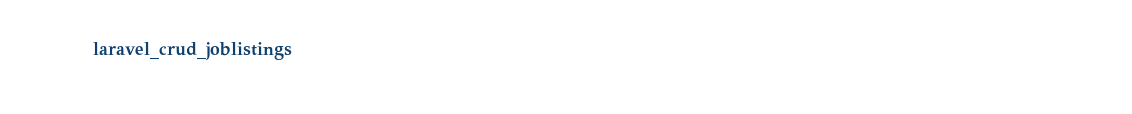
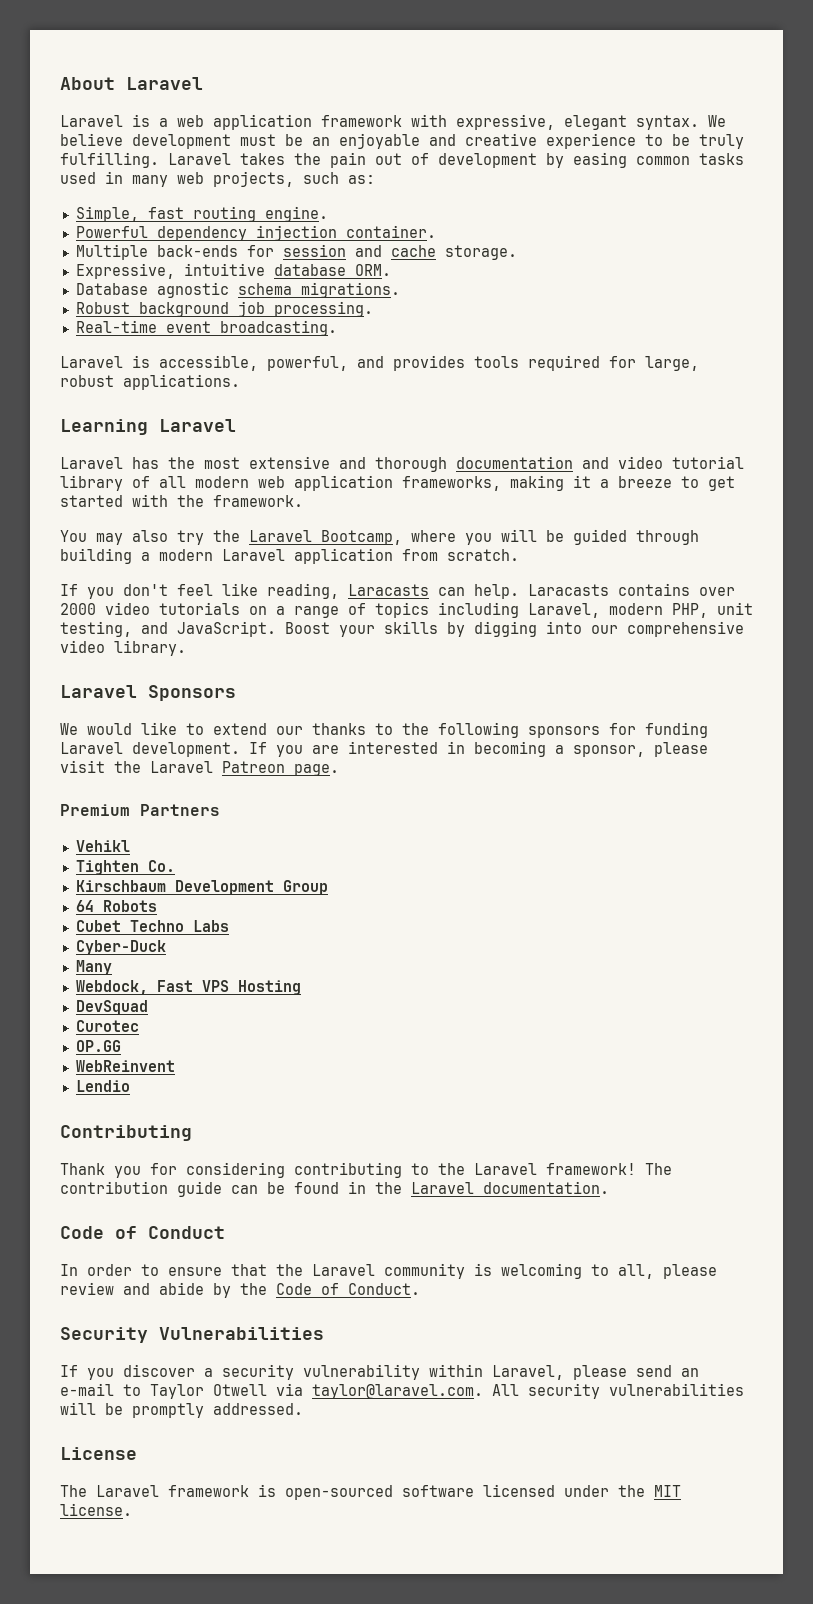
- laravel_crud_joblistings
+ About Laravel
+ Laravel is a web application framework with expressive, elegant syntax. We believe development must be an enjoyable and creative experience to be truly fulfilling. Laravel takes the pain out of development by easing common tasks used in many web projects, such as:
+ Simple, fast routing engine.
+ Powerful dependency injection container.
+ Multiple back-ends for session and cache storage.
+ Expressive, intuitive database ORM.
+ Database agnostic schema migrations.
+ Robust background job processing.
+ Real-time event broadcasting.
+ Laravel is accessible, powerful, and provides tools required for large, robust applications.
+ Learning Laravel
+ Laravel has the most extensive and thorough documentation and video tutorial library of all modern web application frameworks, making it a breeze to get started with the framework.
+ You may also try the Laravel Bootcamp, where you will be guided through building a modern Laravel application from scratch.
+ If you don't feel like reading, Laracasts can help. Laracasts contains over 2000 video tutorials on a range of topics including Laravel, modern PHP, unit testing, and JavaScript. Boost your skills by digging into our comprehensive video library.
+ Laravel Sponsors
+ We would like to extend our thanks to the following sponsors for funding Laravel development. If you are interested in becoming a sponsor, please visit the Laravel Patreon page.
+ Premium Partners
+ Vehikl
+ Tighten Co.
+ Kirschbaum Development Group
+ 64 Robots
+ Cubet Techno Labs
+ Cyber-Duck
+ Many
+ Webdock, Fast VPS Hosting
+ DevSquad
+ Curotec
+ OP.GG
+ WebReinvent
+ Lendio
+ Contributing
+ Thank you for considering contributing to the Laravel framework! The contribution guide can be found in the Laravel documentation.
+ Code of Conduct
+ In order to ensure that the Laravel community is welcoming to all, please review and abide by the Code of Conduct.
+ Security Vulnerabilities
+ If you discover a security vulnerability within Laravel, please send an e-mail to Taylor Otwell via taylor@laravel.com. All security vulnerabilities will be promptly addressed.
+ License
+ The Laravel framework is open-sourced software licensed under the MIT license.

